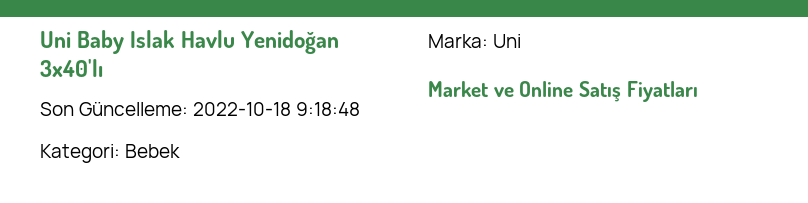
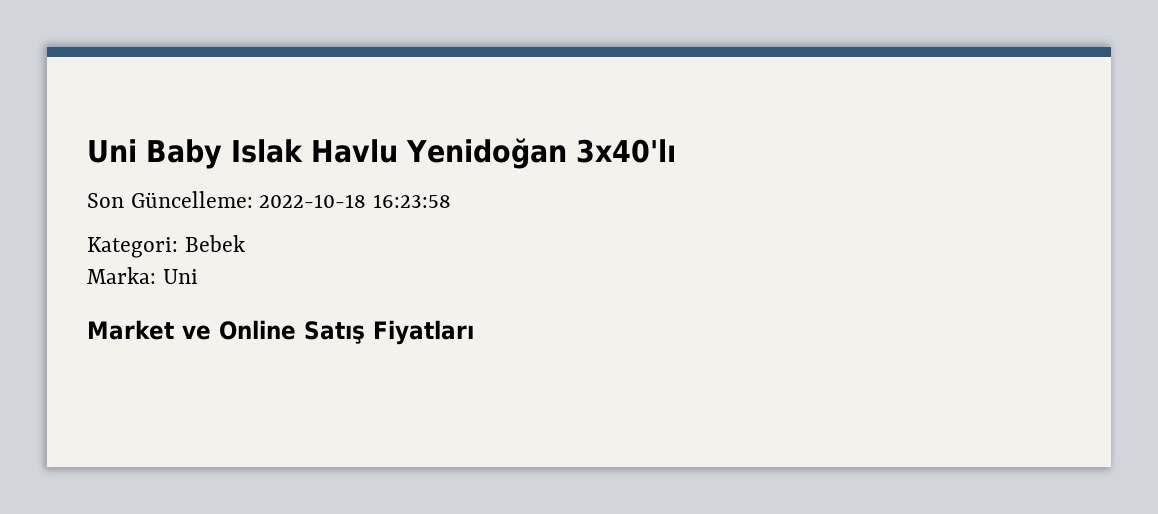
- Son Güncelleme: 2022-10-18 9:18:48
+ Son Güncelleme: 2022-10-18 16:23:58

